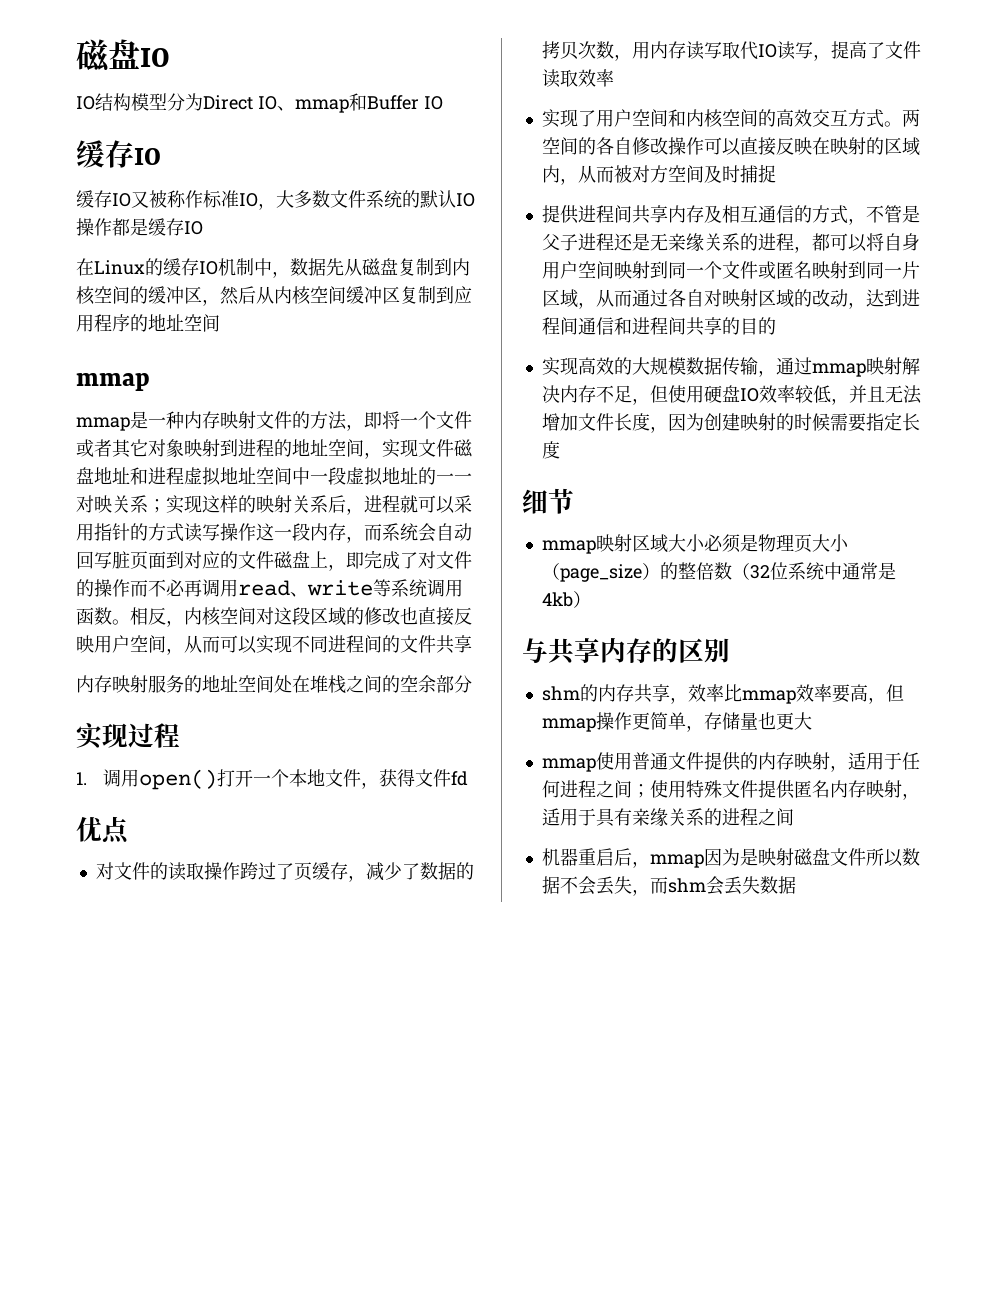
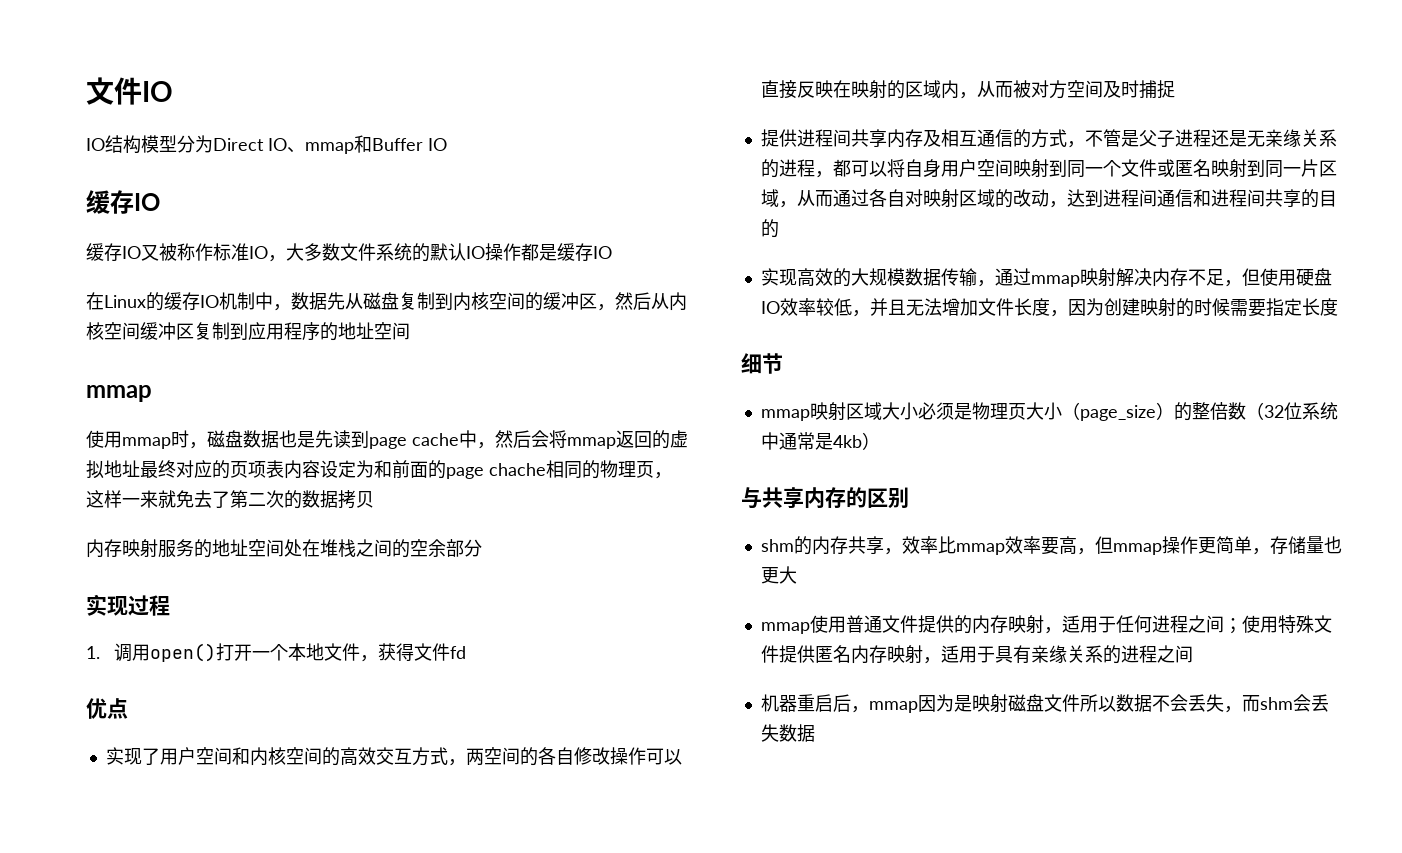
- 磁盘IO
+ 文件IO
- mmap是一种内存映射文件的方法，即将一个文件或者其它对象映射到进程的地址空间，实现文件磁盘地址和进程虚拟地址空间中一段虚拟地址的一一对映关系；实现这样的映射关系后，进程就可以采用指针的方式读写操作这一段内存，而系统会自动回写脏页面到对应的文件磁盘上，即完成了对文件的操作而不必再调用read、write等系统调用函数。相反，内核空间对这段区域的修改也直接反映用户空间，从而可以实现不同进程间的文件共享
+ 使用mmap时，磁盘数据也是先读到page cache中，然后会将mmap返回的虚拟地址最终对应的页项表内容设定为和前面的page chache相同的物理页，这样一来就免去了第二次的数据拷贝
- 对文件的读取操作跨过了页缓存，减少了数据的拷贝次数，用内存读写取代IO读写，提高了文件读取效率
- 实现了用户空间和内核空间的高效交互方式。两空间的各自修改操作可以直接反映在映射的区域内，从而被对方空间及时捕捉
+ 实现了用户空间和内核空间的高效交互方式，两空间的各自修改操作可以直接反映在映射的区域内，从而被对方空间及时捕捉

